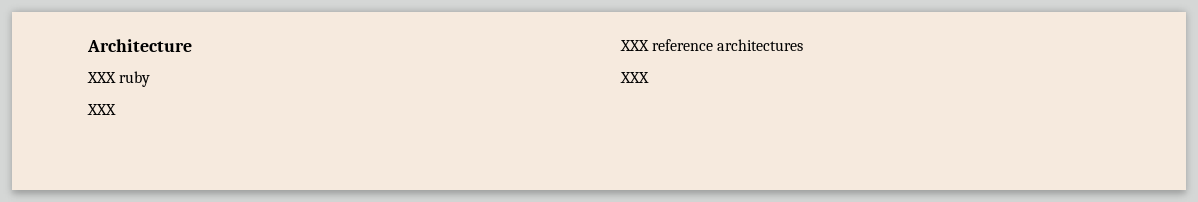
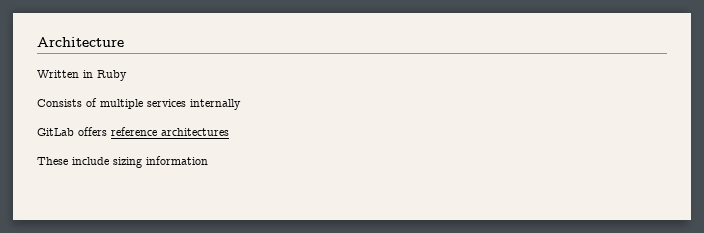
- XXX ruby
- XXX
- XXX reference architectures
- XXX
+ Written in Ruby
+ Consists of multiple services internally
+ GitLab offers reference architectures
+ These include sizing information

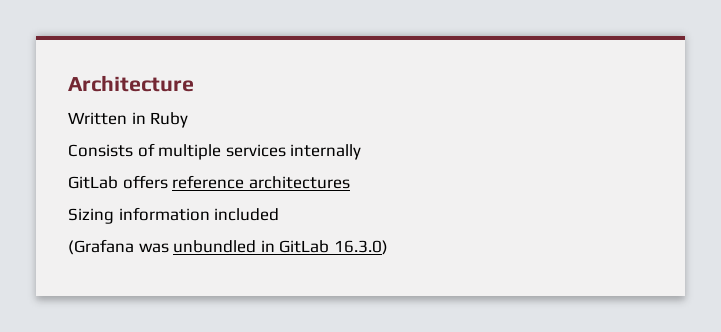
- These include sizing information
+ Sizing information included
+ (Grafana was unbundled in GitLab 16.3.0)

